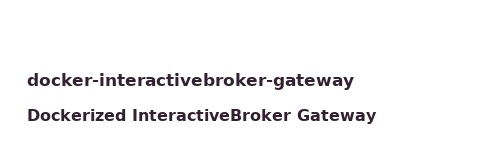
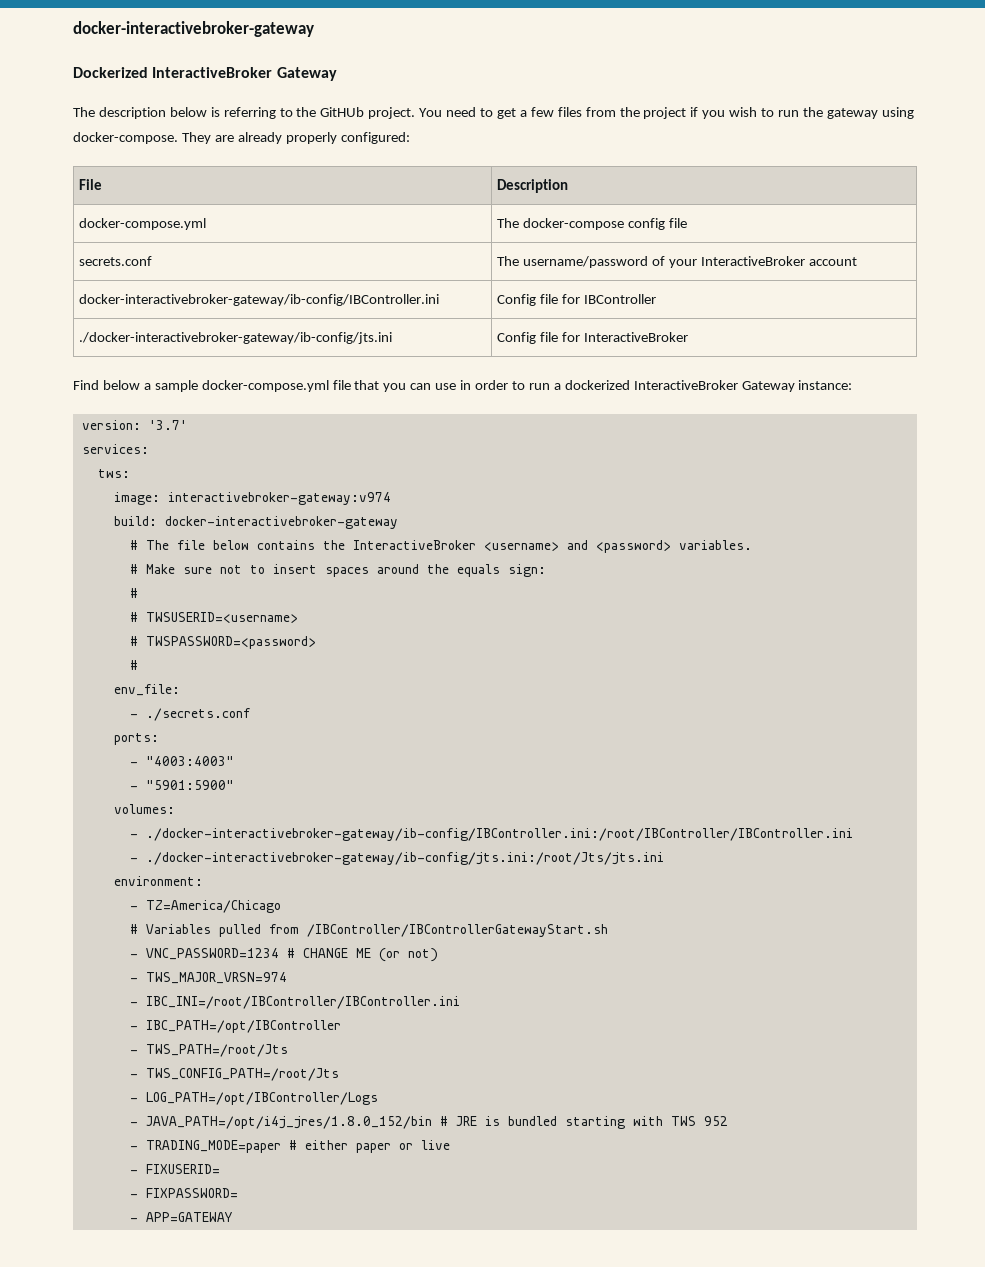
+ The description below is referring to the GitHUb project. You need to get a few files from the project if you wish to run the gateway using docker-compose. They are already properly configured:
+ File | Description
+ docker-compose.yml | The docker-compose config file
+ secrets.conf | The username/password of your InteractiveBroker account
+ docker-interactivebroker-gateway/ib-config/IBController.ini | Config file for IBController
+ ./docker-interactivebroker-gateway/ib-config/jts.ini | Config file for InteractiveBroker
+ Find below a sample docker-compose.yml file that you can use in order to run a dockerized InteractiveBroker Gateway instance:
+ version: '3.7'
+ services:
+ tws:
+ image: interactivebroker-gateway:v974
+ build: docker-interactivebroker-gateway
+ # The file below contains the InteractiveBroker <username> and <password> variables.
+ # Make sure not to insert spaces around the equals sign:
+ #
+ # TWSUSERID=<username>
+ # TWSPASSWORD=<password>
+ #
+ env_file:
+ - ./secrets.conf
+ ports:
+ - "4003:4003"
+ - "5901:5900"
+ volumes:
+ - ./docker-interactivebroker-gateway/ib-config/IBController.ini:/root/IBController/IBController.ini
+ - ./docker-interactivebroker-gateway/ib-config/jts.ini:/root/Jts/jts.ini
+ environment:
+ - TZ=America/Chicago
+ # Variables pulled from /IBController/IBControllerGatewayStart.sh
+ - VNC_PASSWORD=1234 # CHANGE ME (or not)
+ - TWS_MAJOR_VRSN=974
+ - IBC_INI=/root/IBController/IBController.ini
+ - IBC_PATH=/opt/IBController
+ - TWS_PATH=/root/Jts
+ - TWS_CONFIG_PATH=/root/Jts
+ - LOG_PATH=/opt/IBController/Logs
+ - JAVA_PATH=/opt/i4j_jres/1.8.0_152/bin # JRE is bundled starting with TWS 952
+ - TRADING_MODE=paper # either paper or live
+ - FIXUSERID=
+ - FIXPASSWORD=
+ - APP=GATEWAY

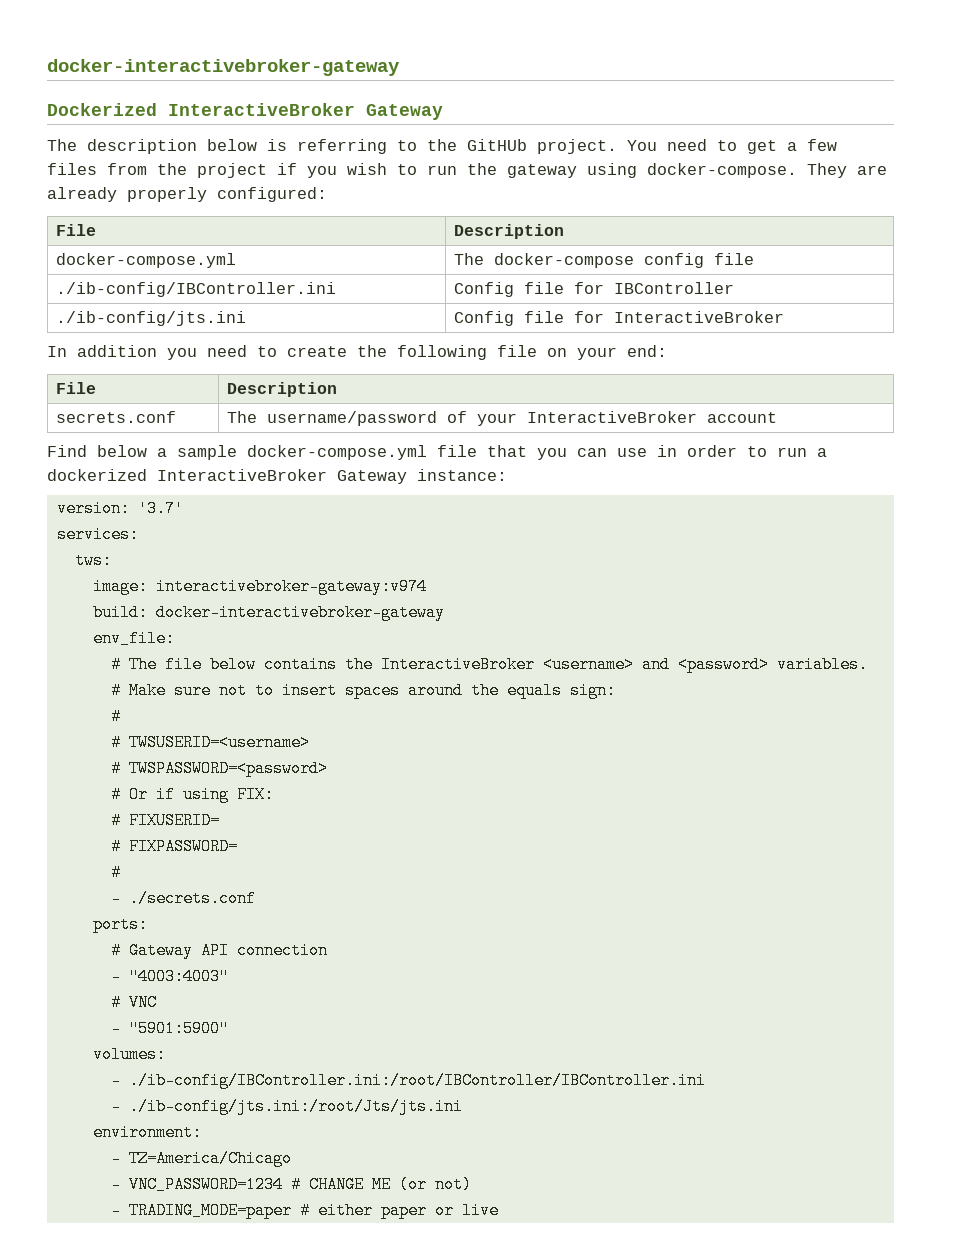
+ ./ib-config/IBController.ini | Config file for IBController
+ ./ib-config/jts.ini | Config file for InteractiveBroker
+ In addition you need to create the following file on your end:
+ File | Description
- docker-interactivebroker-gateway/ib-config/IBController.ini | Config file for IBController
- ./docker-interactivebroker-gateway/ib-config/jts.ini | Config file for InteractiveBroker
+ env_file:
  # TWSPASSWORD=<password>
+ # Or if using FIX:
+ # FIXUSERID=
+ # FIXPASSWORD=
  #
- env_file:
+ # Gateway API connection
+ # VNC
- - ./docker-interactivebroker-gateway/ib-config/IBController.ini:/root/IBController/IBController.ini
- - ./docker-interactivebroker-gateway/ib-config/jts.ini:/root/Jts/jts.ini
+ - ./ib-config/IBController.ini:/root/IBController/IBController.ini
+ - ./ib-config/jts.ini:/root/Jts/jts.ini
- # Variables pulled from /IBController/IBControllerGatewayStart.sh
- - TWS_MAJOR_VRSN=974
- - IBC_INI=/root/IBController/IBController.ini
- - IBC_PATH=/opt/IBController
- - TWS_PATH=/root/Jts
- - TWS_CONFIG_PATH=/root/Jts
- - LOG_PATH=/opt/IBController/Logs
- - JAVA_PATH=/opt/i4j_jres/1.8.0_152/bin # JRE is bundled starting with TWS 952
- - FIXUSERID=
- - FIXPASSWORD=
- - APP=GATEWAY

